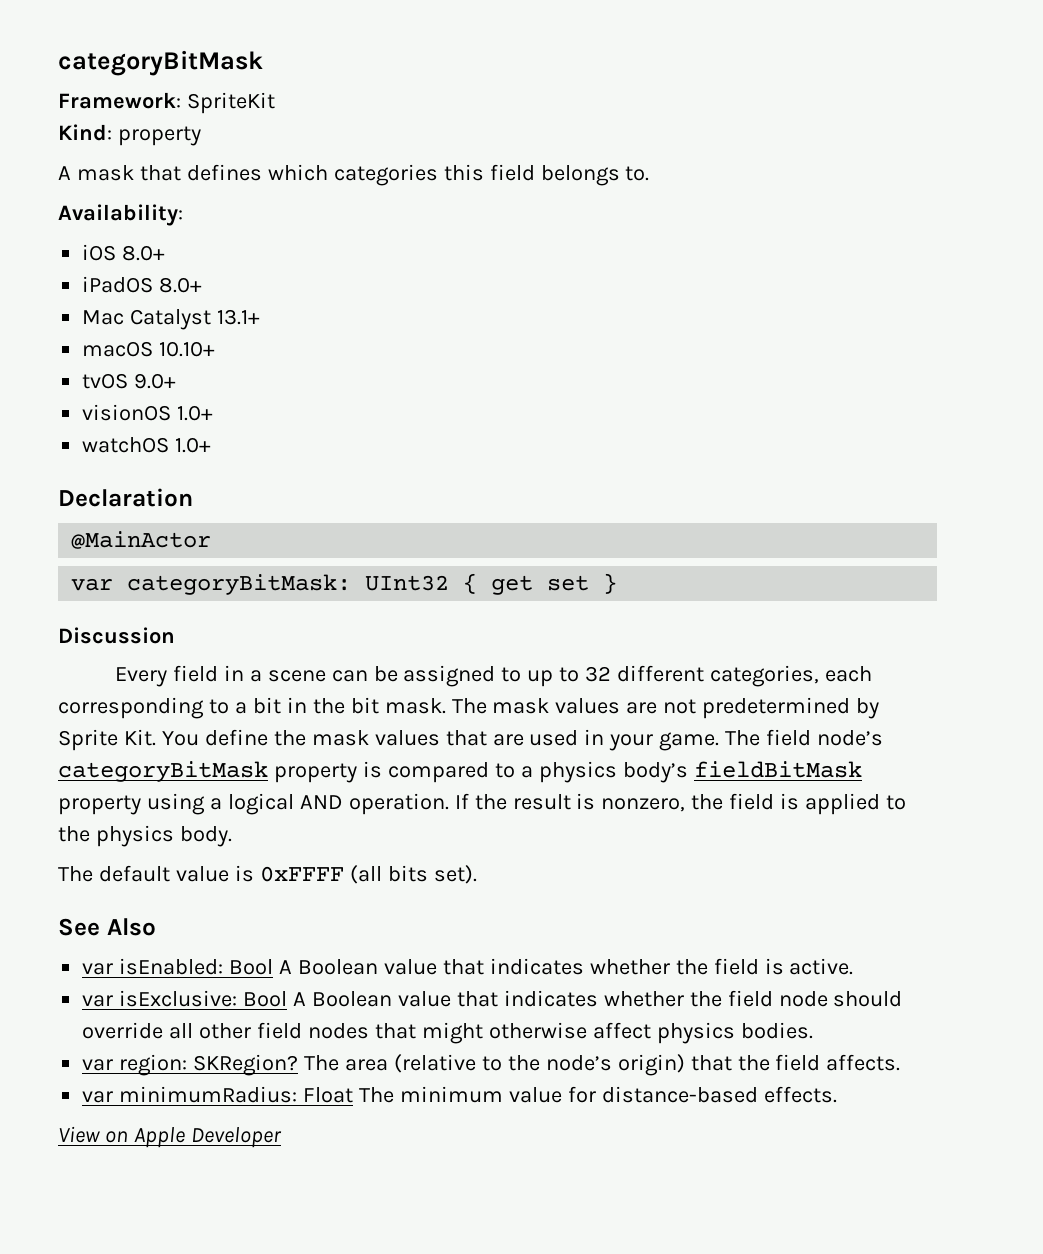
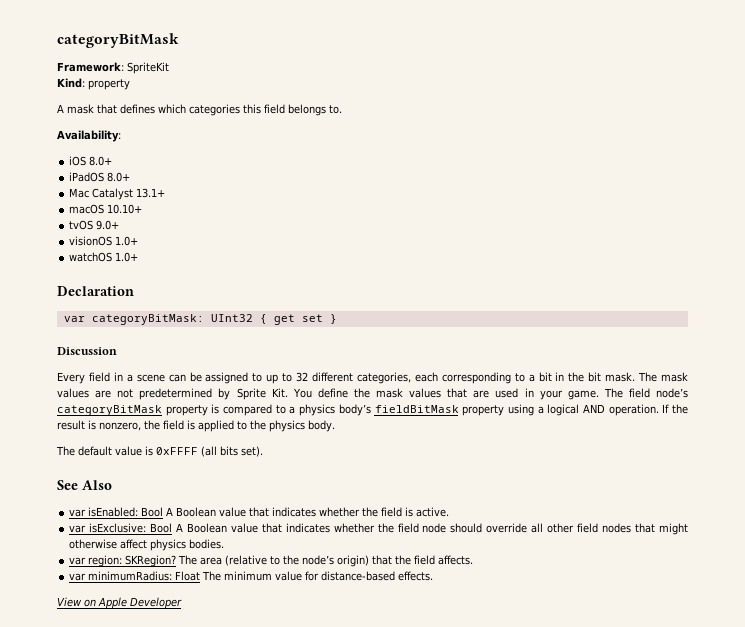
- @MainActor

